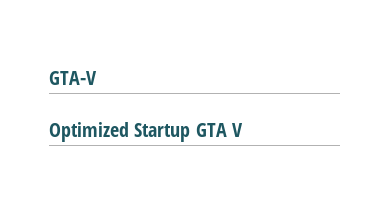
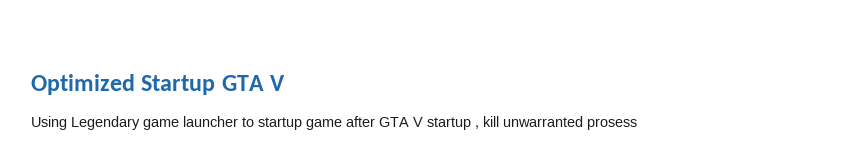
- GTA-V
+ Using Legendary game launcher to startup game after GTA V startup , kill unwarranted prosess

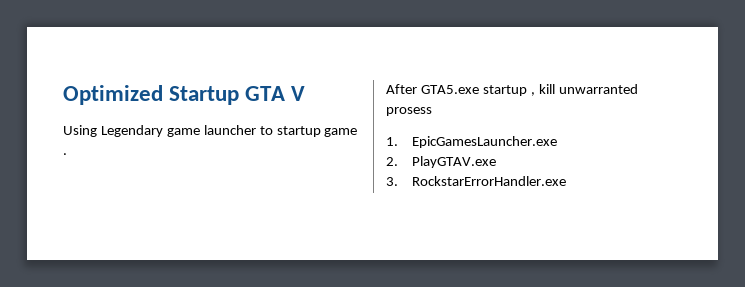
- Using Legendary game launcher to startup game after GTA V startup , kill unwarranted prosess
+ Using Legendary game launcher to startup game .
+ After GTA5.exe startup , kill unwarranted prosess
+ 1. EpicGamesLauncher.exe
+ 2. PlayGTAV.exe
+ 3. RockstarErrorHandler.exe

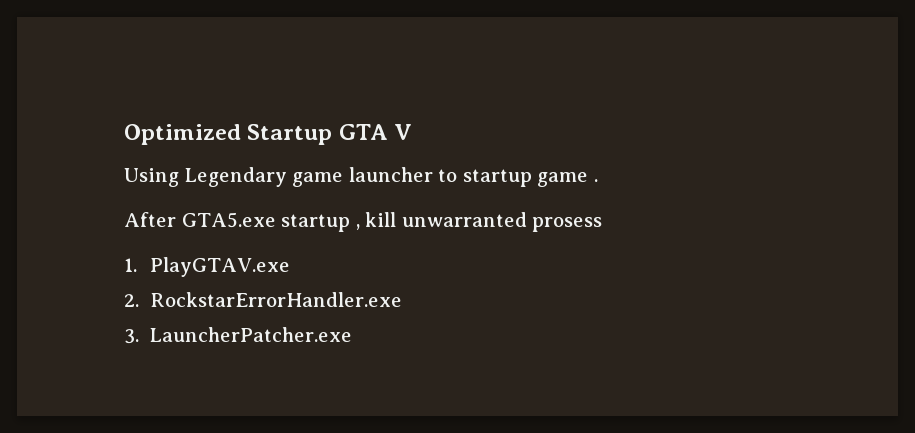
- 1. EpicGamesLauncher.exe
- 2. PlayGTAV.exe
+ 1. PlayGTAV.exe
- 3. RockstarErrorHandler.exe
+ 2. RockstarErrorHandler.exe
+ 3. LauncherPatcher.exe

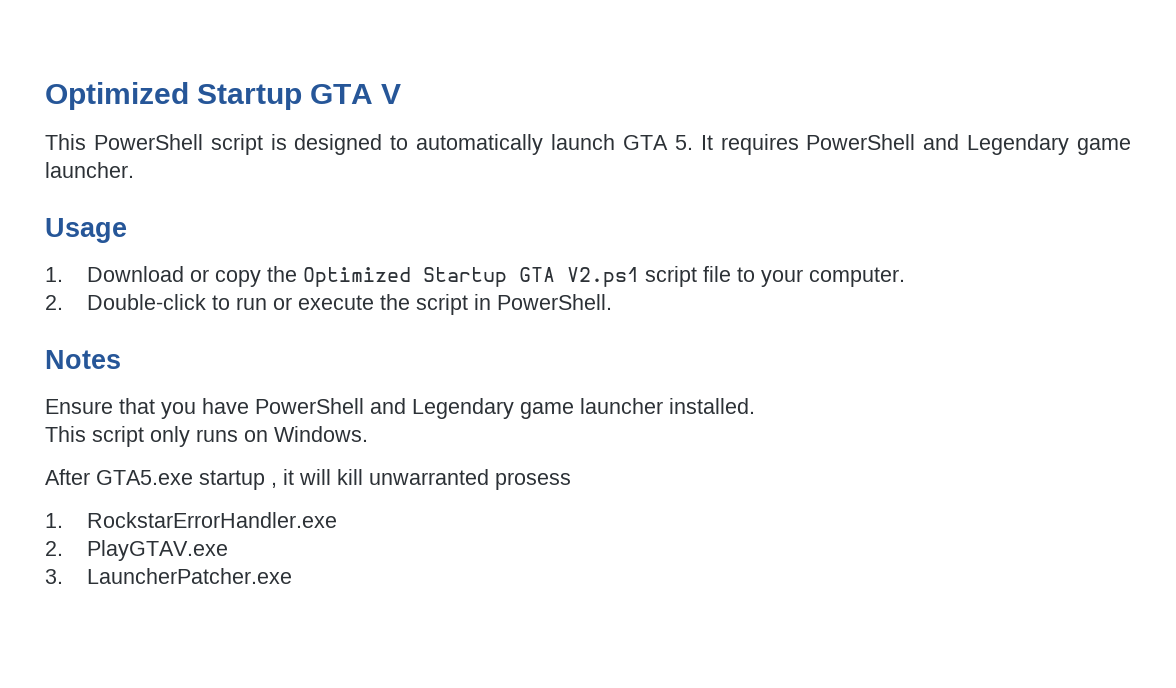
- Using Legendary game launcher to startup game .
+ This PowerShell script is designed to automatically launch GTA 5. It requires PowerShell and Legendary game launcher.
+ Usage
+ 1. Download or copy the Optimized Startup GTA V2.ps1 script file to your computer.
+ 2. Double-click to run or execute the script in PowerShell.
+ Notes
+ Ensure that you have PowerShell and Legendary game launcher installed.
+ This script only runs on Windows.
- After GTA5.exe startup , kill unwarranted prosess
+ After GTA5.exe startup , it will kill unwarranted prosess
- 1. PlayGTAV.exe
+ 1. RockstarErrorHandler.exe
+ 2. PlayGTAV.exe
- 2. RockstarErrorHandler.exe

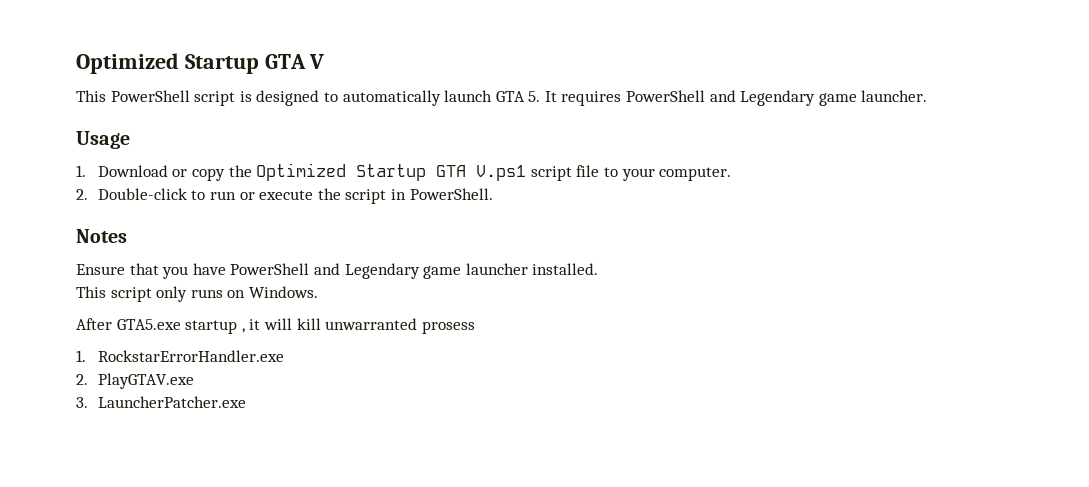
- 1. Download or copy the Optimized Startup GTA V2.ps1 script file to your computer.
+ 1. Download or copy the Optimized Startup GTA V.ps1 script file to your computer.

